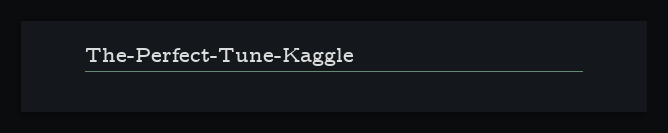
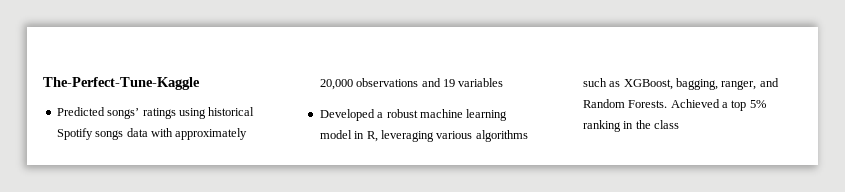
+ Predicted songs’ ratings using historical Spotify songs data with approximately 20,000 observations and 19 variables
+ Developed a robust machine learning model in R, leveraging various algorithms such as XGBoost, bagging, ranger, and Random Forests. Achieved a top 5% ranking in the class

